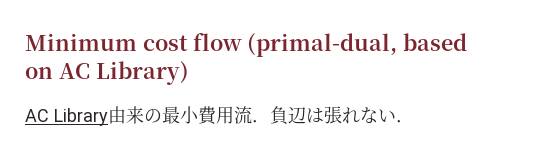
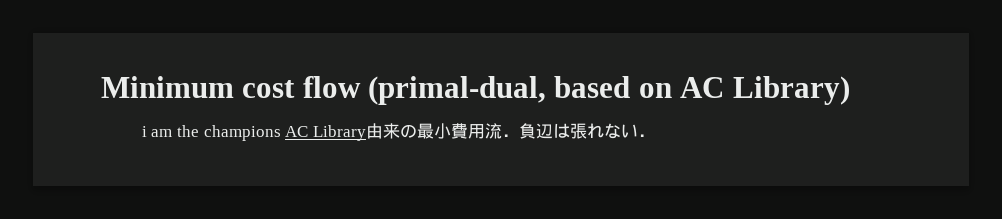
- AC Library由来の最小費用流．負辺は張れない．
+ i am the champions AC Library由来の最小費用流．負辺は張れない．

